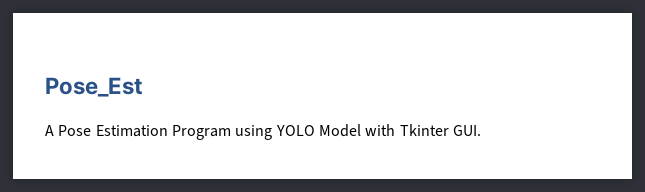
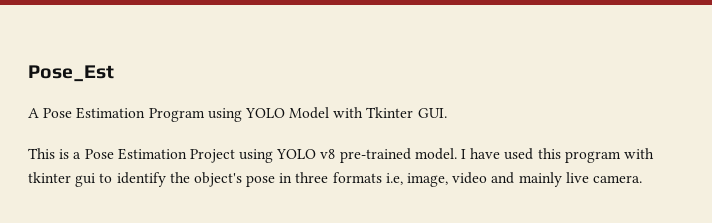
+ This is a Pose Estimation Project using YOLO v8 pre-trained model. I have used this program with tkinter gui to identify the object's pose in three formats i.e, image, video and mainly live camera.

